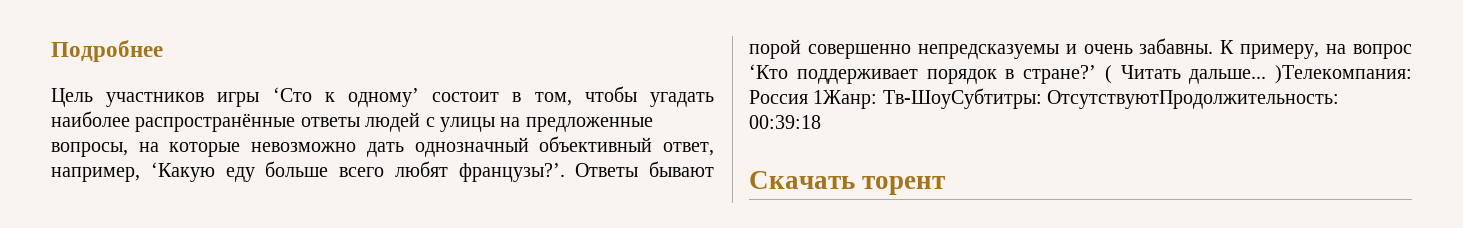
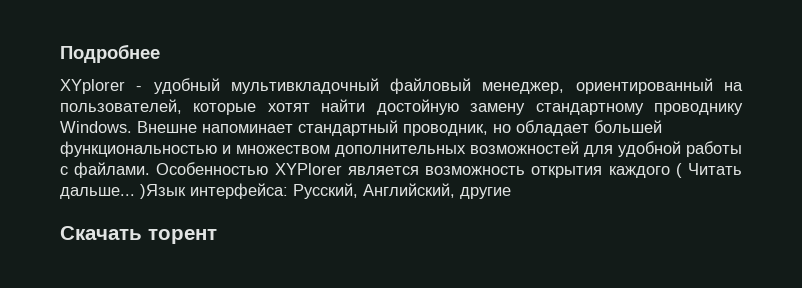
- Цель участников игры ‘Сто к одному’ состоит в том, чтобы угадать наиболее распространённые ответы людей с улицы на предложенные вопросы, на которые невозможно дать однозначный объективный ответ, например, ‘Какую еду больше всего любят французы?’. Ответы бывают порой совершенно непредсказуемы и очень забавны. К примеру, на вопрос ‘Кто поддерживает порядок в стране?’ ( Читать дальше... )Телекомпания: Россия 1Жанр: Тв-ШоуСубтитры: ОтсутствуютПродолжительность: 00:39:18
+ XYplorer - удобный мультивкладочный файловый менеджер, ориентированный на пользователей, которые хотят найти достойную замену стандартному проводнику Windows. Внешне напоминает стандартный проводник, но обладает большей функциональностью и множеством дополнительных возможностей для удобной работы с файлами. Особенностью XYPlorer является возможность открытия каждого ( Читать дальше... )Язык интерфейса: Русский, Английский, другие

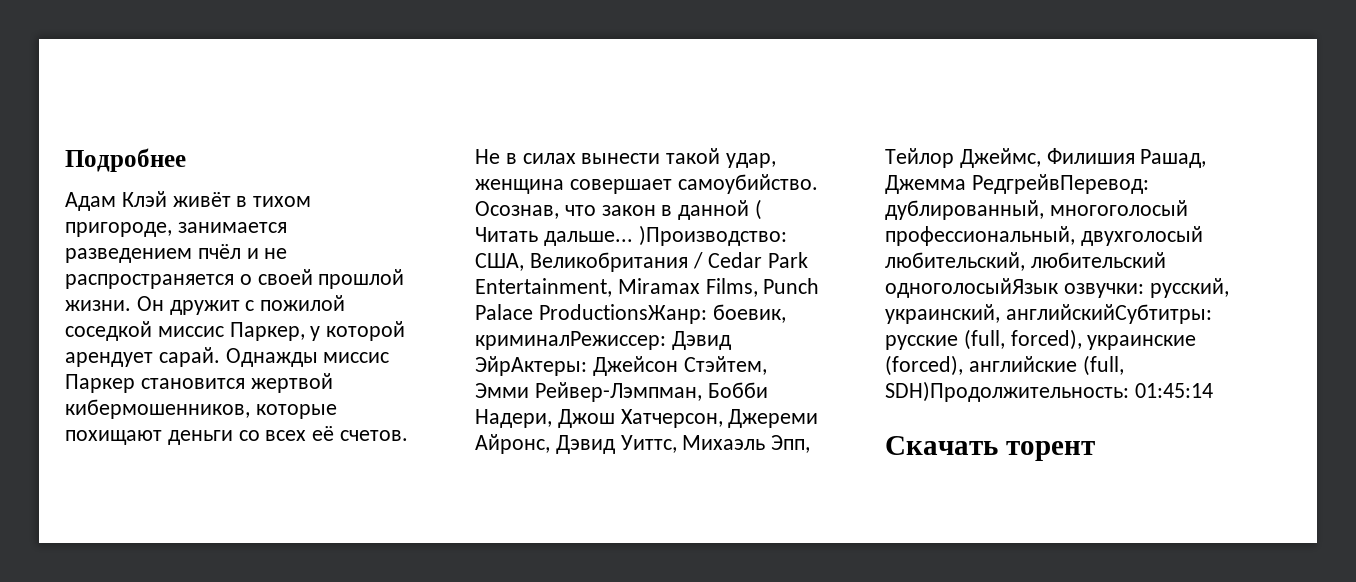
- XYplorer - удобный мультивкладочный файловый менеджер, ориентированный на пользователей, которые хотят найти достойную замену стандартному проводнику Windows. Внешне напоминает стандартный проводник, но обладает большей функциональностью и множеством дополнительных возможностей для удобной работы с файлами. Особенностью XYPlorer является возможность открытия каждого ( Читать дальше... )Язык интерфейса: Русский, Английский, другие
+ Адам Клэй живёт в тихом пригороде, занимается разведением пчёл и не распространяется о своей прошлой жизни. Он дружит с пожилой соседкой миссис Паркер, у которой арендует сарай. Однажды миссис Паркер становится жертвой кибермошенников, которые похищают деньги со всех её счетов. Не в силах вынести такой удар, женщина совершает самоубийство. Осознав, что закон в данной ( Читать дальше... )Производство: США, Великобритания / Cedar Park Entertainment, Miramax Films, Punch Palace ProductionsЖанр: боевик, криминалРежиссер: Дэвид ЭйрАктеры: Джейсон Стэйтем, Эмми Рейвер-Лэмпман, Бобби Надери, Джош Хатчерсон, Джереми Айронс, Дэвид Уиттс, Михаэль Эпп, Тейлор Джеймс, Филишия Рашад, Джемма РедгрейвПеревод: дублированный, многоголосый профессиональный, двухголосый любительский, любительский одноголосыйЯзык озвучки: русский, украинский, английскийСубтитры: русские (full, forced), украинские (forced), английские (full, SDH)Продолжительность: 01:45:14

